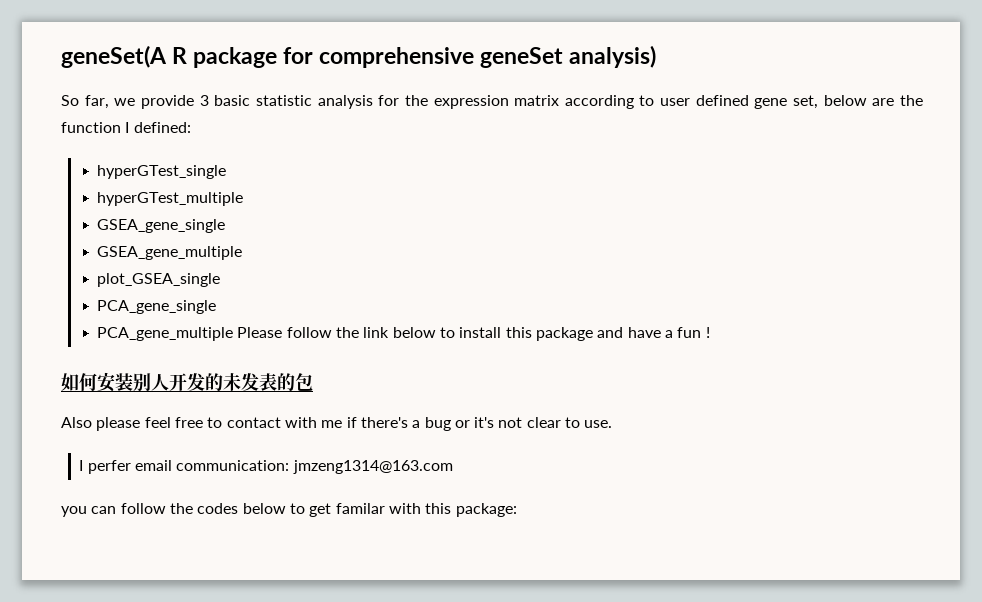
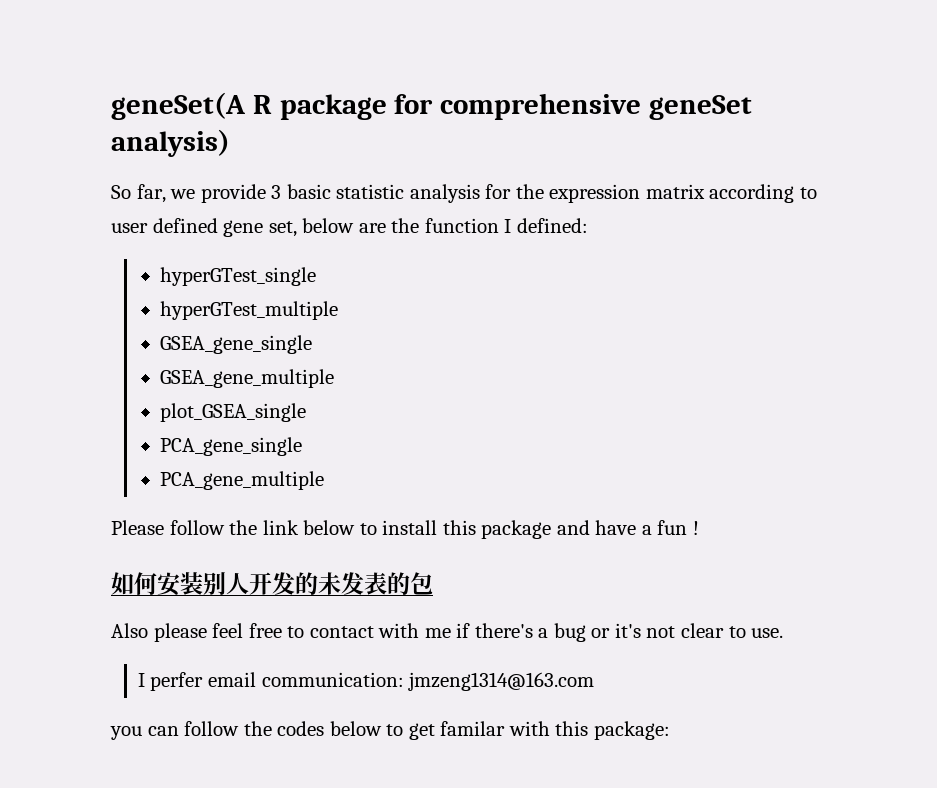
- PCA_gene_multiple Please follow the link below to install this package and have a fun !
+ PCA_gene_multiple
+ Please follow the link below to install this package and have a fun !

